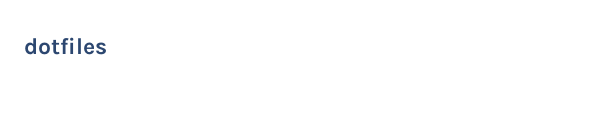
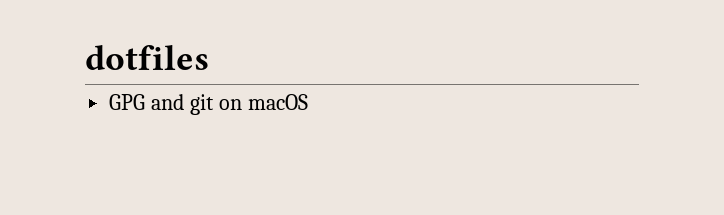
+ GPG and git on macOS

